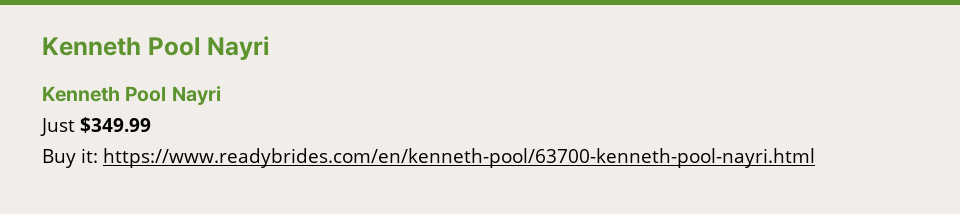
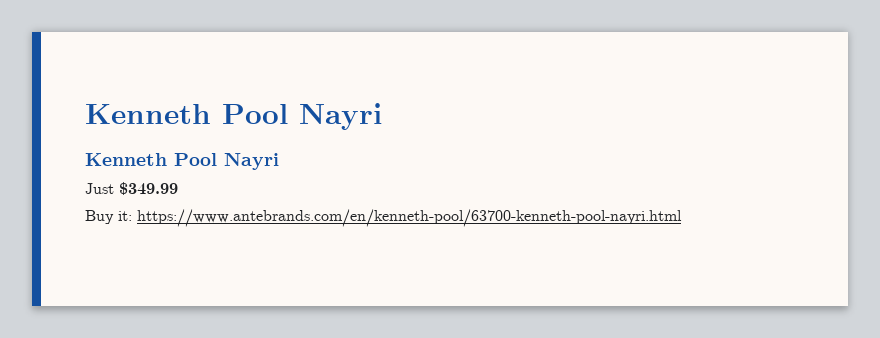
- Buy it: https://www.readybrides.com/en/kenneth-pool/63700-kenneth-pool-nayri.html
+ Buy it: https://www.antebrands.com/en/kenneth-pool/63700-kenneth-pool-nayri.html

